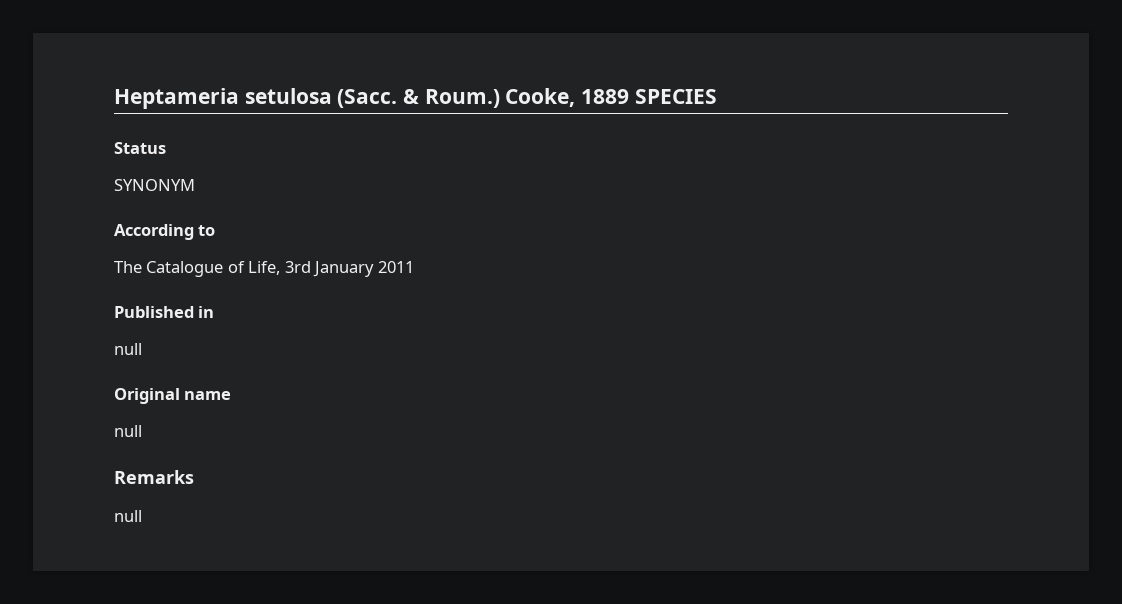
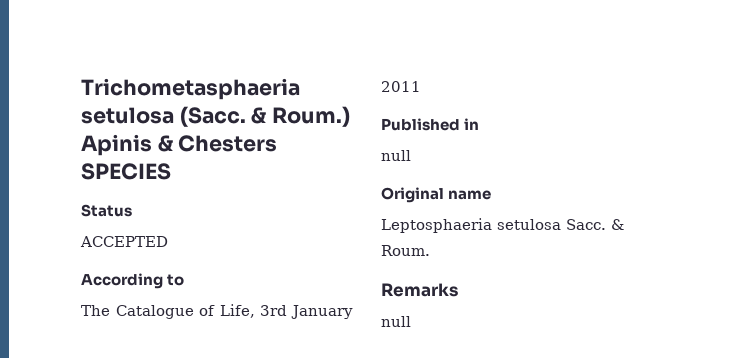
- Heptameria setulosa (Sacc.
+ Trichometasphaeria setulosa (Sacc.
- Cooke, 1889 SPECIES
+ Apinis & Chesters SPECIES
- SYNONYM
+ ACCEPTED
  Original name
- null
+ Leptosphaeria setulosa Sacc. & Roum.

